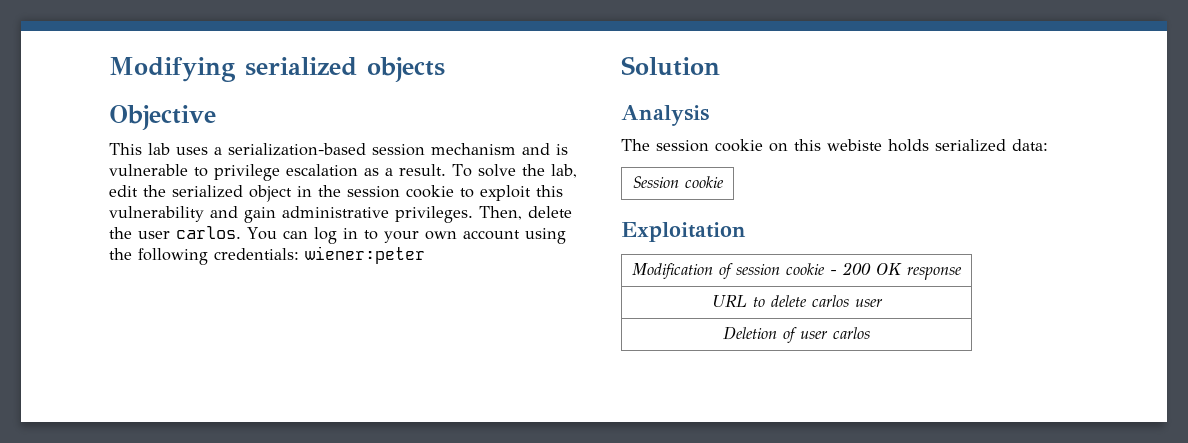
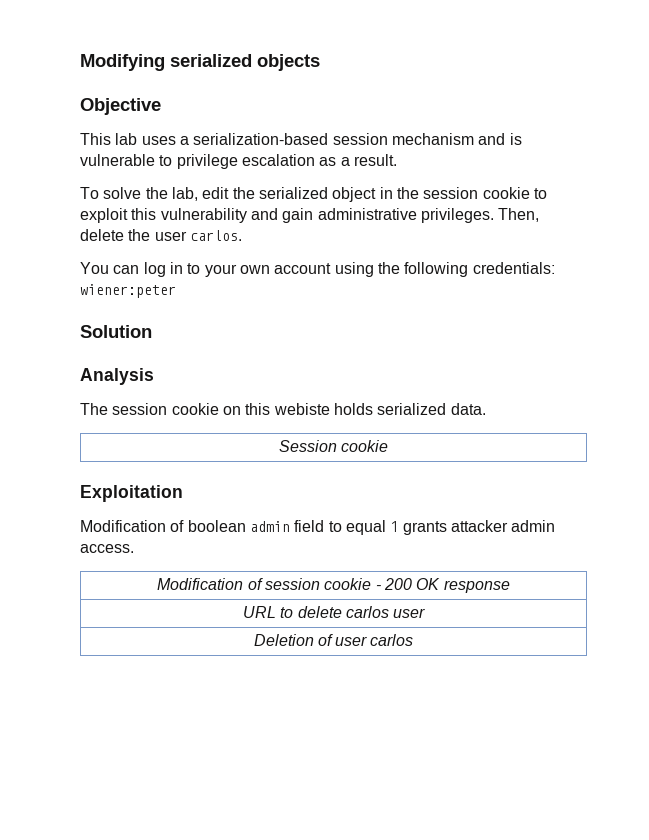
- This lab uses a serialization-based session mechanism and is vulnerable to privilege escalation as a result. To solve the lab, edit the serialized object in the session cookie to exploit this vulnerability and gain administrative privileges.
+ This lab uses a serialization-based session mechanism and is vulnerable to privilege escalation as a result.
+ To solve the lab, edit the serialized object in the session cookie to exploit this vulnerability and gain administrative privileges.
- Then, delete the user carlos. You can log in to your own account using the following credentials: wiener:peter
+ Then, delete the user carlos.
+ You can log in to your own account using the following credentials: wiener:peter
- The session cookie on this webiste holds serialized data:
+ The session cookie on this webiste holds serialized data.
+ Modification of boolean admin field to equal 1 grants attacker admin access.

